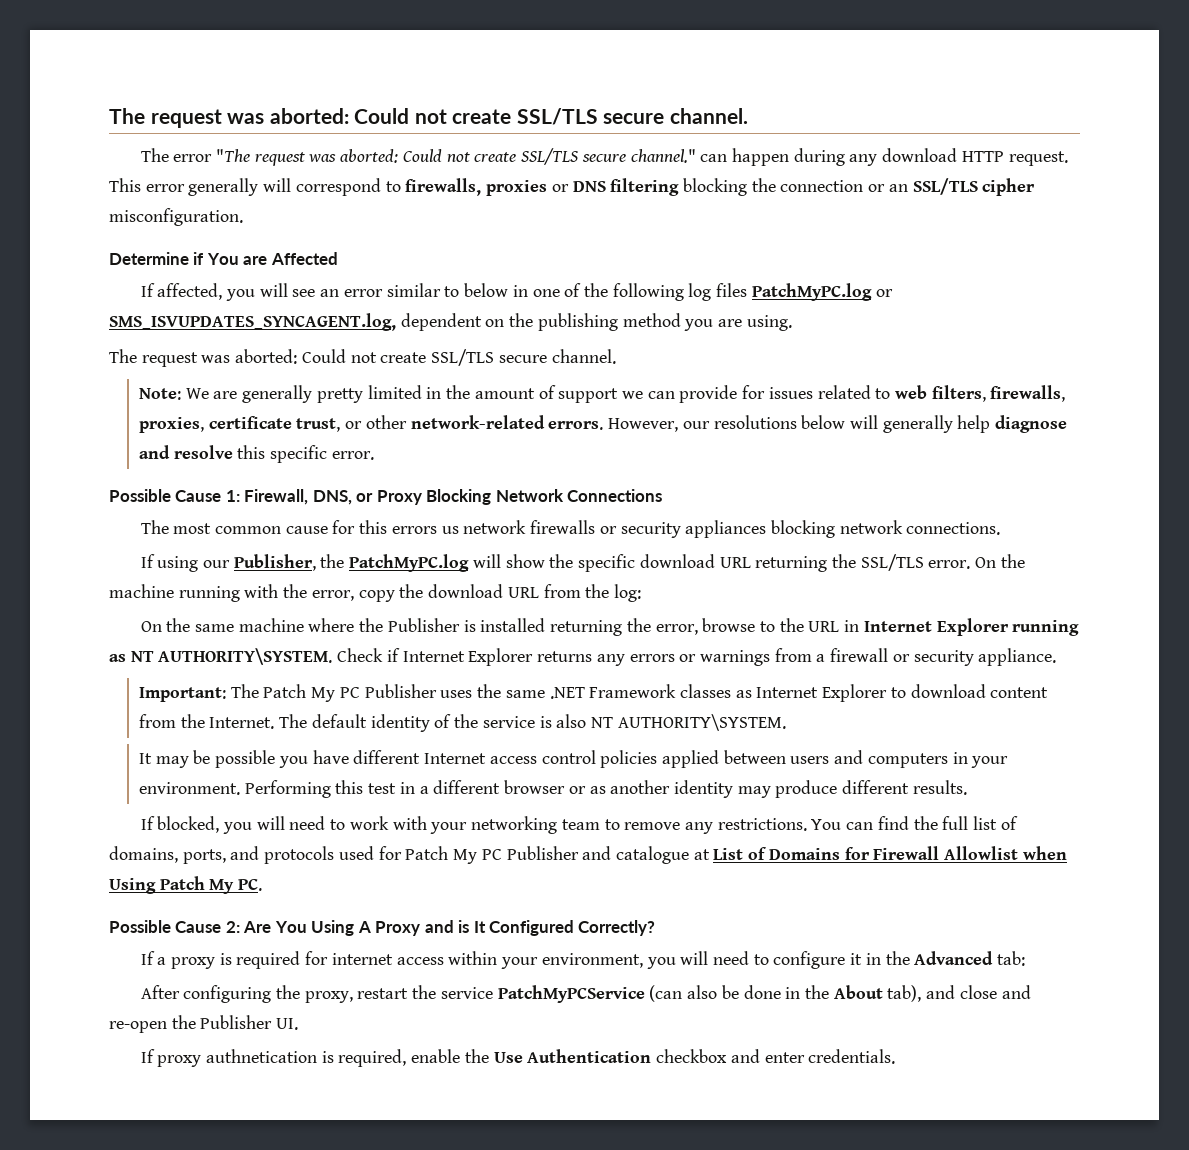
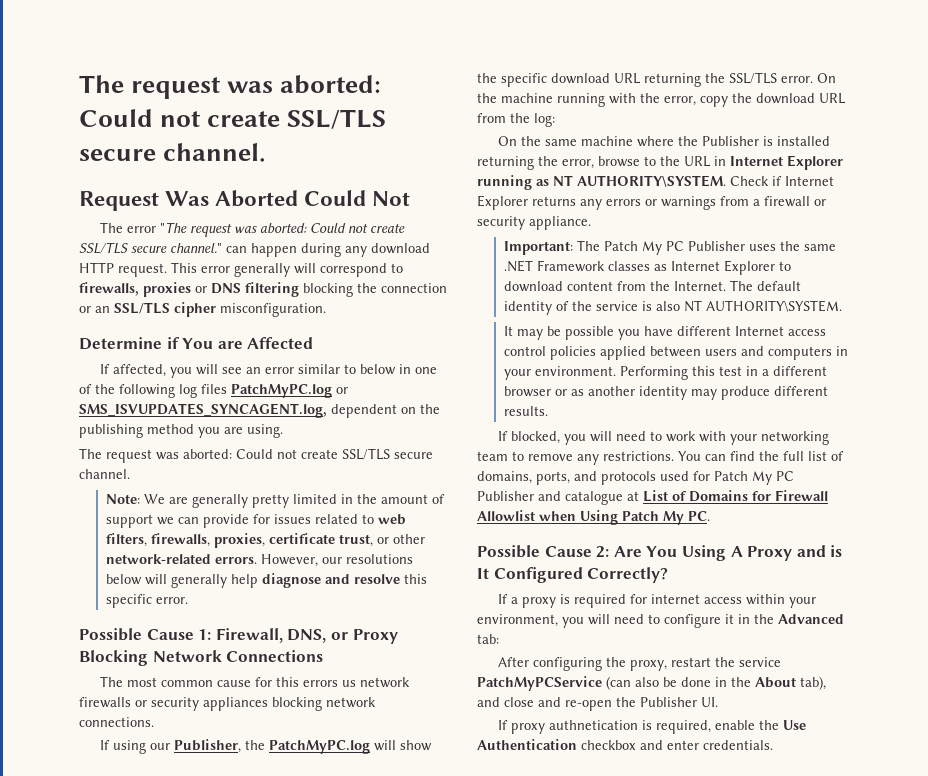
+ Request Was Aborted Could Not

